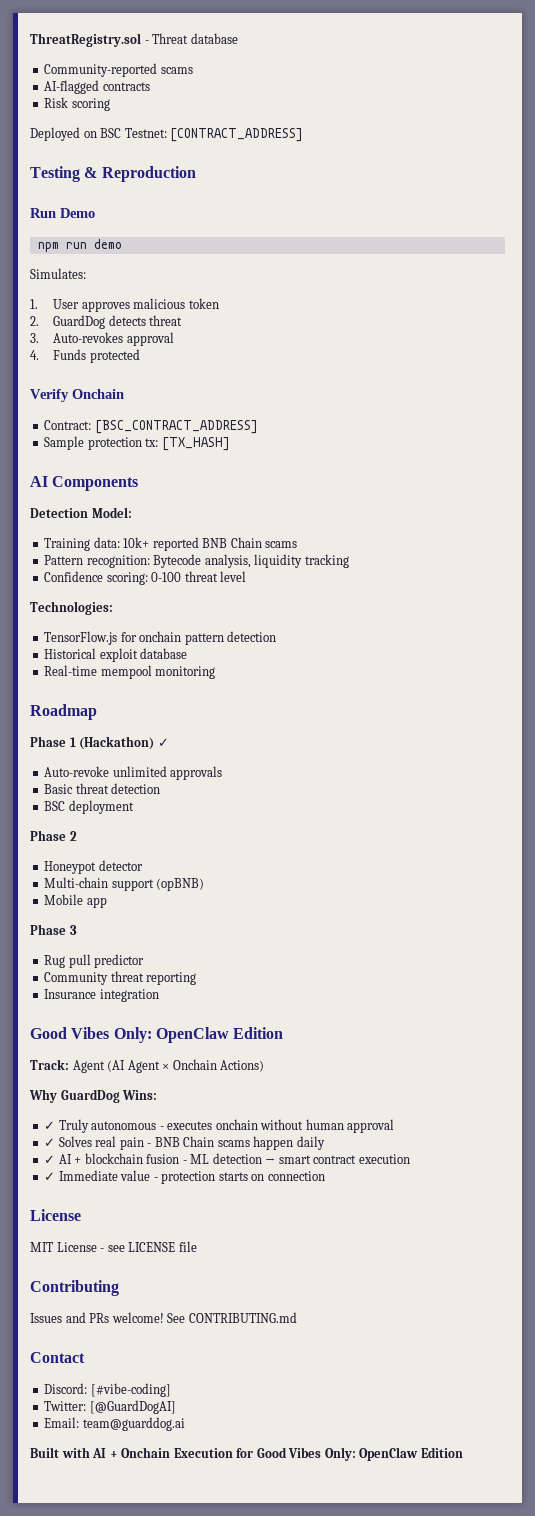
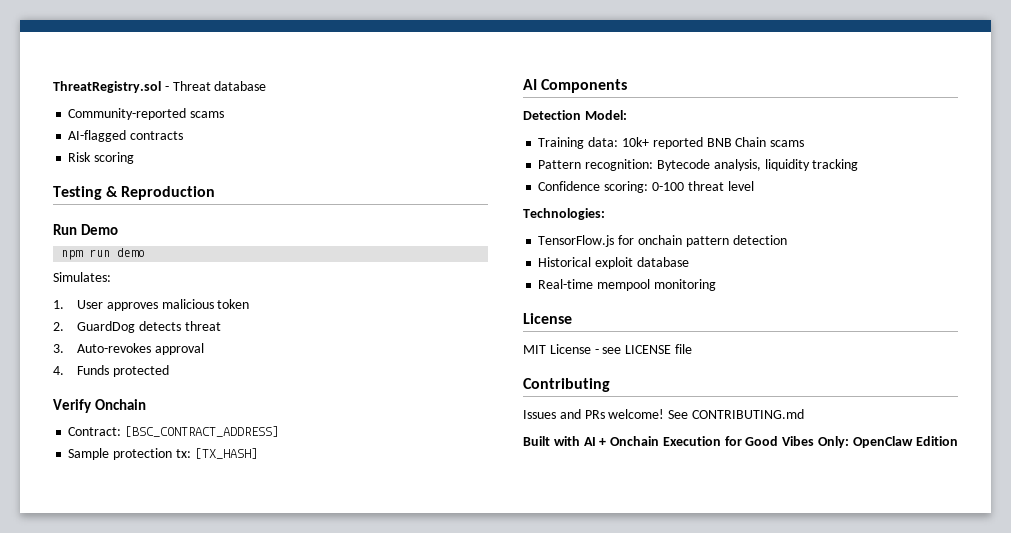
- Deployed on BSC Testnet: [CONTRACT_ADDRESS]
- Roadmap
- Phase 1 (Hackathon) ✓
- Auto-revoke unlimited approvals
- Basic threat detection
- BSC deployment
- Phase 2
- Honeypot detector
- Multi-chain support (opBNB)
- Mobile app
- Phase 3
- Rug pull predictor
- Community threat reporting
- Insurance integration
- Good Vibes Only: OpenClaw Edition
- Track: Agent (AI Agent × Onchain Actions)
- Why GuardDog Wins:
- ✓ Truly autonomous - executes onchain without human approval
- ✓ Solves real pain - BNB Chain scams happen daily
- ✓ AI + blockchain fusion - ML detection → smart contract execution
- ✓ Immediate value - protection starts on connection
- Contact
- Discord: [#vibe-coding]
- Twitter: [@GuardDogAI]
- Email: team@guarddog.ai

